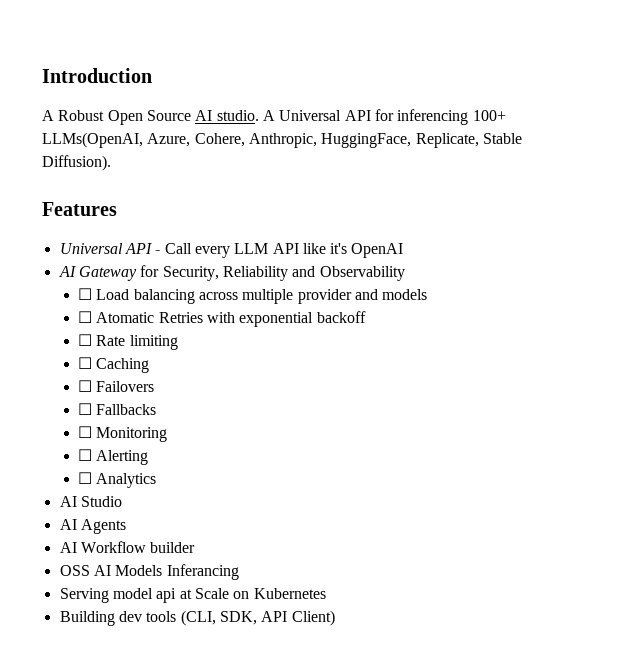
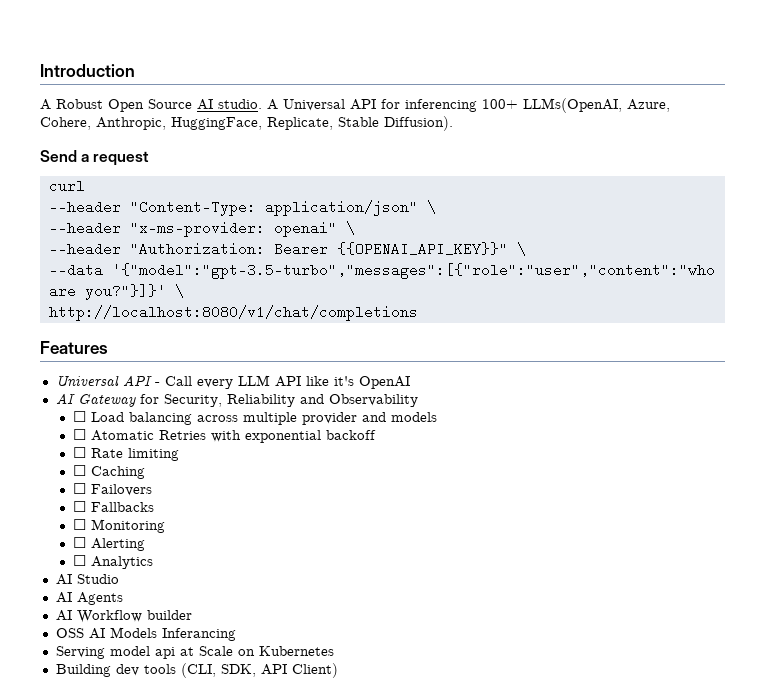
+ Send a request
+ curl
+ --header "Content-Type: application/json" \
+ --header "x-ms-provider: openai" \
+ --header "Authorization: Bearer {{OPENAI_API_KEY}}" \
+ --data '{"model":"gpt-3.5-turbo","messages":[{"role":"user","content":"who are you?"}]}' \
+ http://localhost:8080/v1/chat/completions

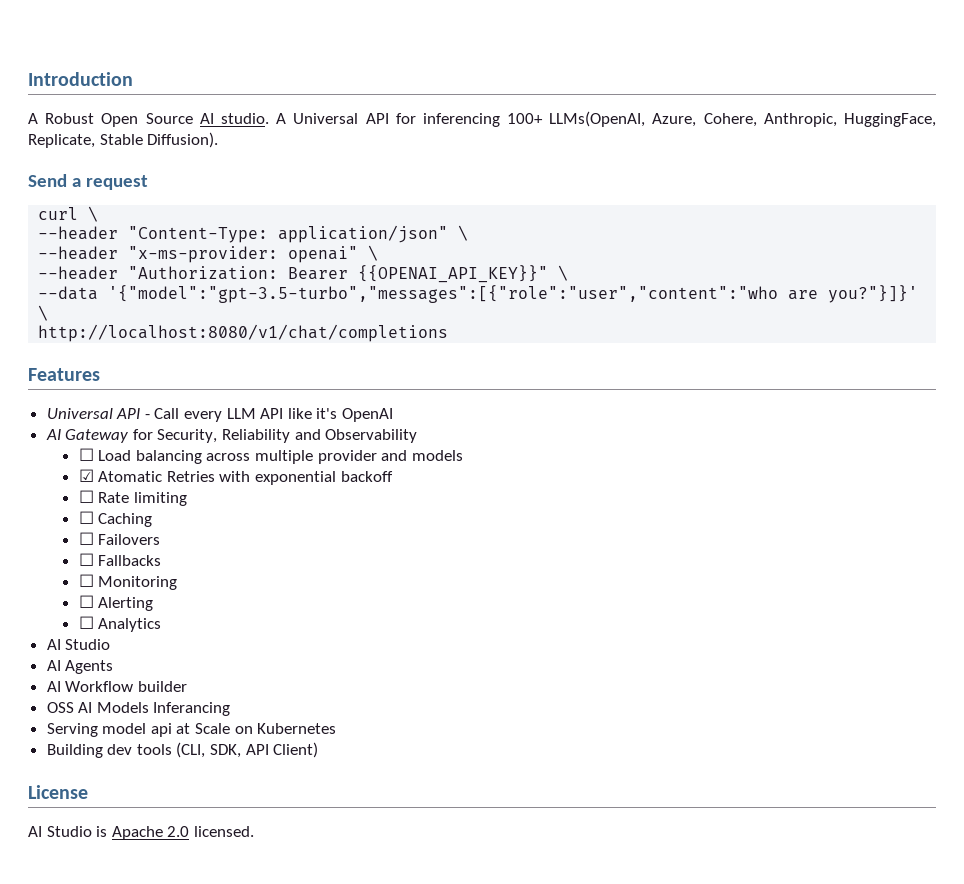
- curl
+ curl \
- ☐ Atomatic Retries with exponential backoff
+ ☑ Atomatic Retries with exponential backoff
+ License
+ AI Studio is Apache 2.0 licensed.

